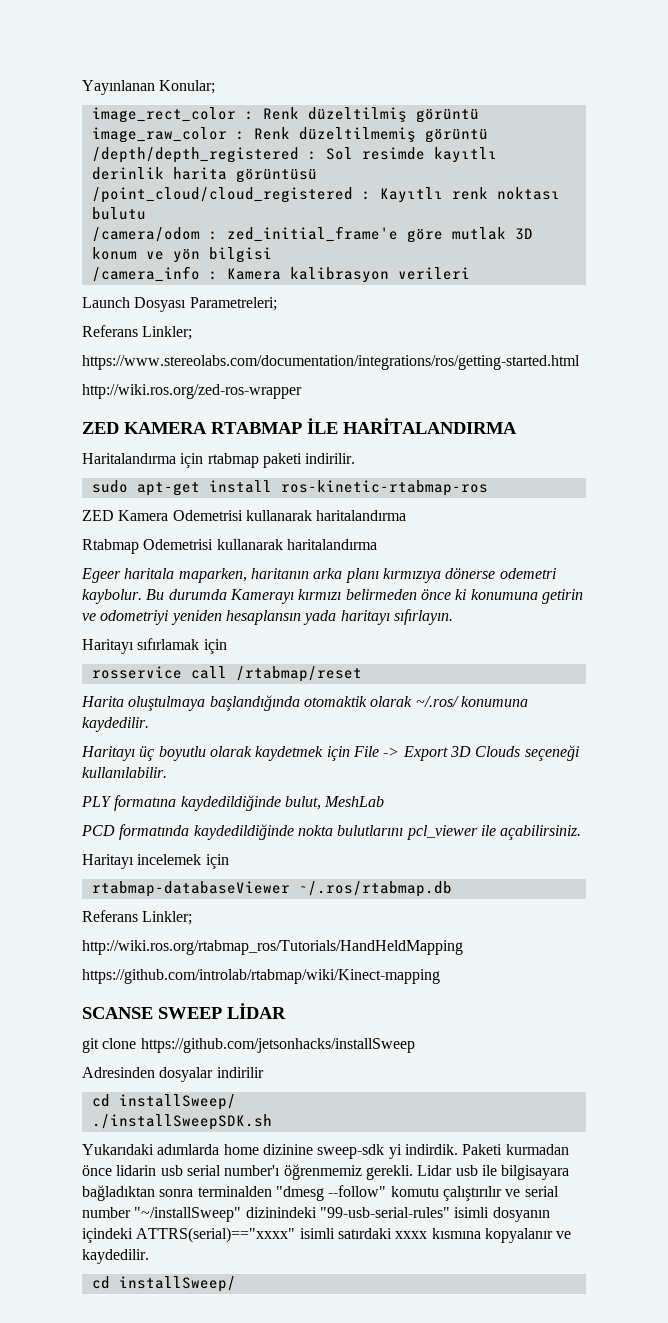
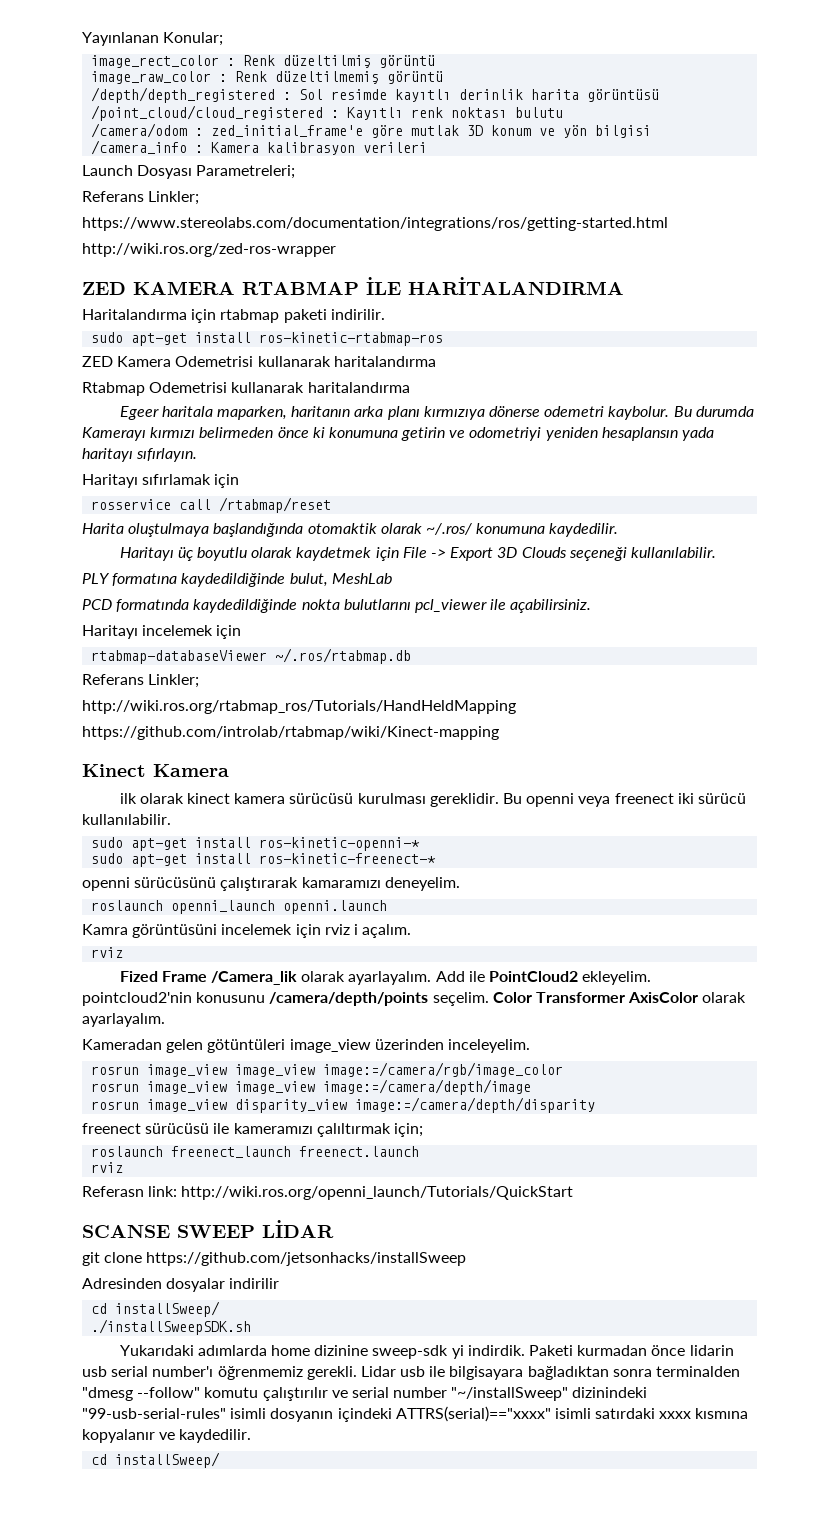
+ Kinect Kamera
+ ilk olarak kinect kamera sürücüsü kurulması gereklidir. Bu openni veya freenect iki sürücü kullanılabilir.
+ sudo apt-get install ros-kinetic-openni-*
+ sudo apt-get install ros-kinetic-freenect-*
+ openni sürücüsünü çalıştırarak kamaramızı deneyelim.
+ roslaunch openni_launch openni.launch
+ Kamra görüntüsüni incelemek için rviz i açalım.
+ rviz
+ Fized Frame /Camera_lik olarak ayarlayalım. Add ile PointCloud2 ekleyelim. pointcloud2'nin konusunu /camera/depth/points seçelim. Color Transformer AxisColor olarak ayarlayalım.
+ Kameradan gelen götüntüleri image_view üzerinden inceleyelim.
+ rosrun image_view image_view image:=/camera/rgb/image_color
+ rosrun image_view image_view image:=/camera/depth/image
+ rosrun image_view disparity_view image:=/camera/depth/disparity
+ freenect sürücüsü ile kameramızı çalıltırmak için;
+ roslaunch freenect_launch freenect.launch
+ rviz
+ Referasn link: http://wiki.ros.org/openni_launch/Tutorials/QuickStart

